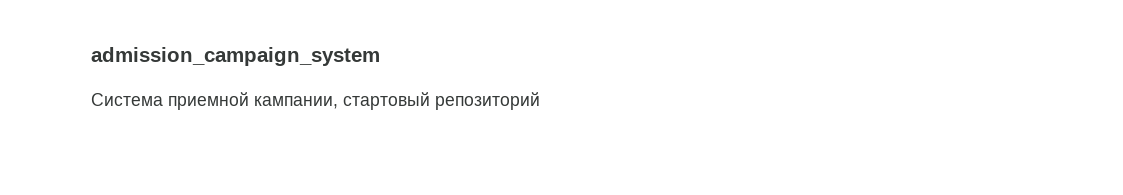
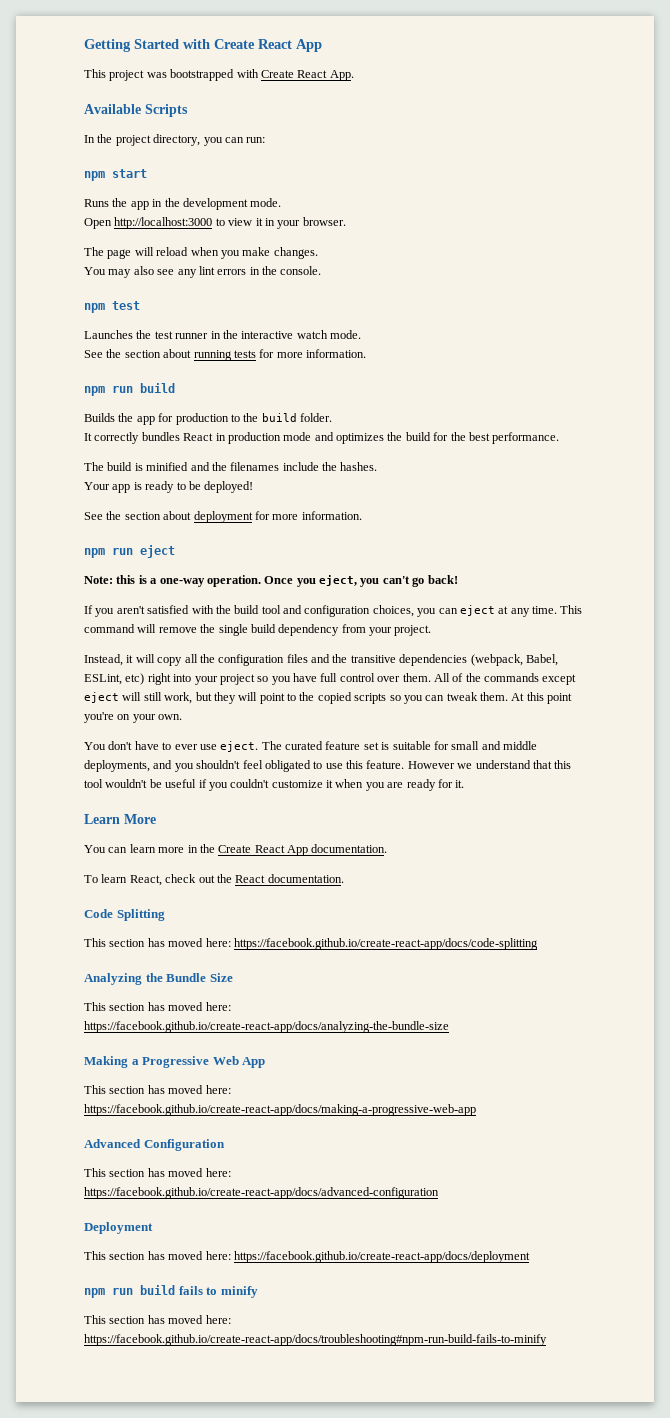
- admission_campaign_system
- Система приемной кампании, стартовый репозиторий
+ Getting Started with Create React App
+ This project was bootstrapped with Create React App.
+ Available Scripts
+ In the project directory, you can run:
+ npm start
+ Runs the app in the development mode.
+ Open http://localhost:3000 to view it in your browser.
+ The page will reload when you make changes.
+ You may also see any lint errors in the console.
+ npm test
+ Launches the test runner in the interactive watch mode.
+ See the section about running tests for more information.
+ npm run build
+ Builds the app for production to the build folder.
+ It correctly bundles React in production mode and optimizes the build for the best performance.
+ The build is minified and the filenames include the hashes.
+ Your app is ready to be deployed!
+ See the section about deployment for more information.
+ npm run eject
+ Note: this is a one-way operation. Once you eject, you can't go back!
+ If you aren't satisfied with the build tool and configuration choices, you can eject at any time. This command will remove the single build dependency from your project.
+ Instead, it will copy all the configuration files and the transitive dependencies (webpack, Babel, ESLint, etc) right into your project so you have full control over them. All of the commands except eject will still work, but they will point to the copied scripts so you can tweak them. At this point you're on your own.
+ You don't have to ever use eject. The curated feature set is suitable for small and middle deployments, and you shouldn't feel obligated to use this feature. However we understand that this tool wouldn't be useful if you couldn't customize it when you are ready for it.
+ Learn More
+ You can learn more in the Create React App documentation.
+ To learn React, check out the React documentation.
+ Code Splitting
+ This section has moved here: https://facebook.github.io/create-react-app/docs/code-splitting
+ Analyzing the Bundle Size
+ This section has moved here: https://facebook.github.io/create-react-app/docs/analyzing-the-bundle-size
+ Making a Progressive Web App
+ This section has moved here: https://facebook.github.io/create-react-app/docs/making-a-progressive-web-app
+ Advanced Configuration
+ This section has moved here: https://facebook.github.io/create-react-app/docs/advanced-configuration
+ Deployment
+ This section has moved here: https://facebook.github.io/create-react-app/docs/deployment
+ npm run build fails to minify
+ This section has moved here: https://facebook.github.io/create-react-app/docs/troubleshooting#npm-run-build-fails-to-minify

